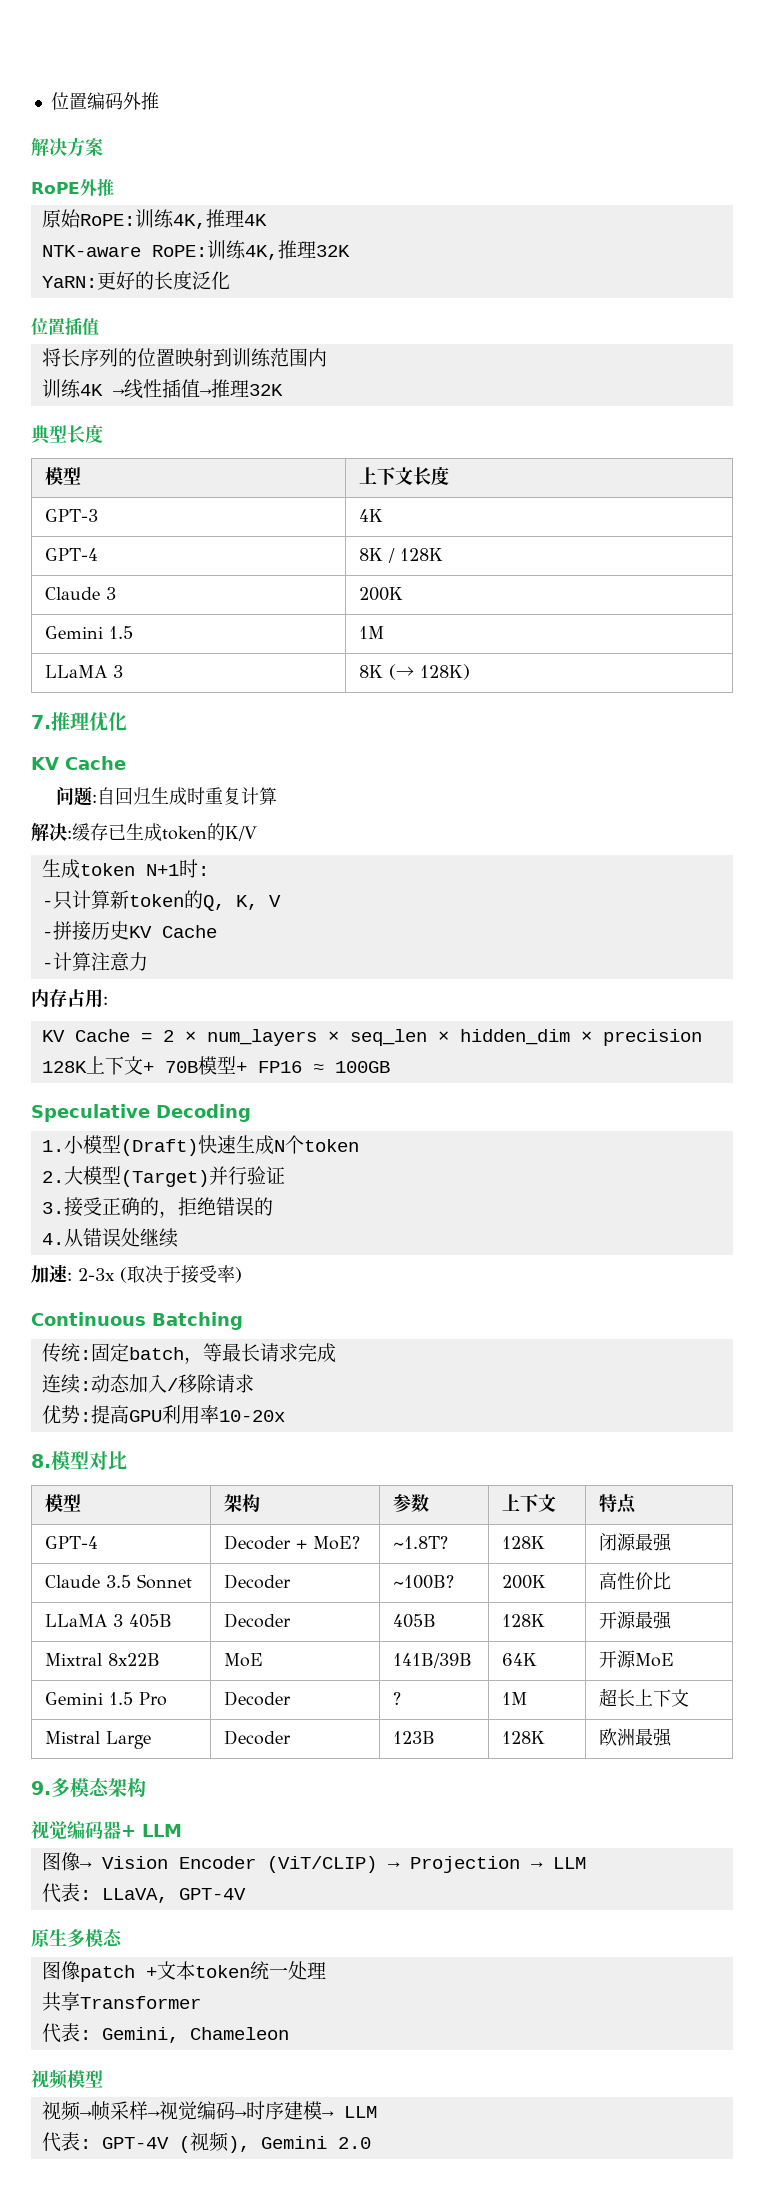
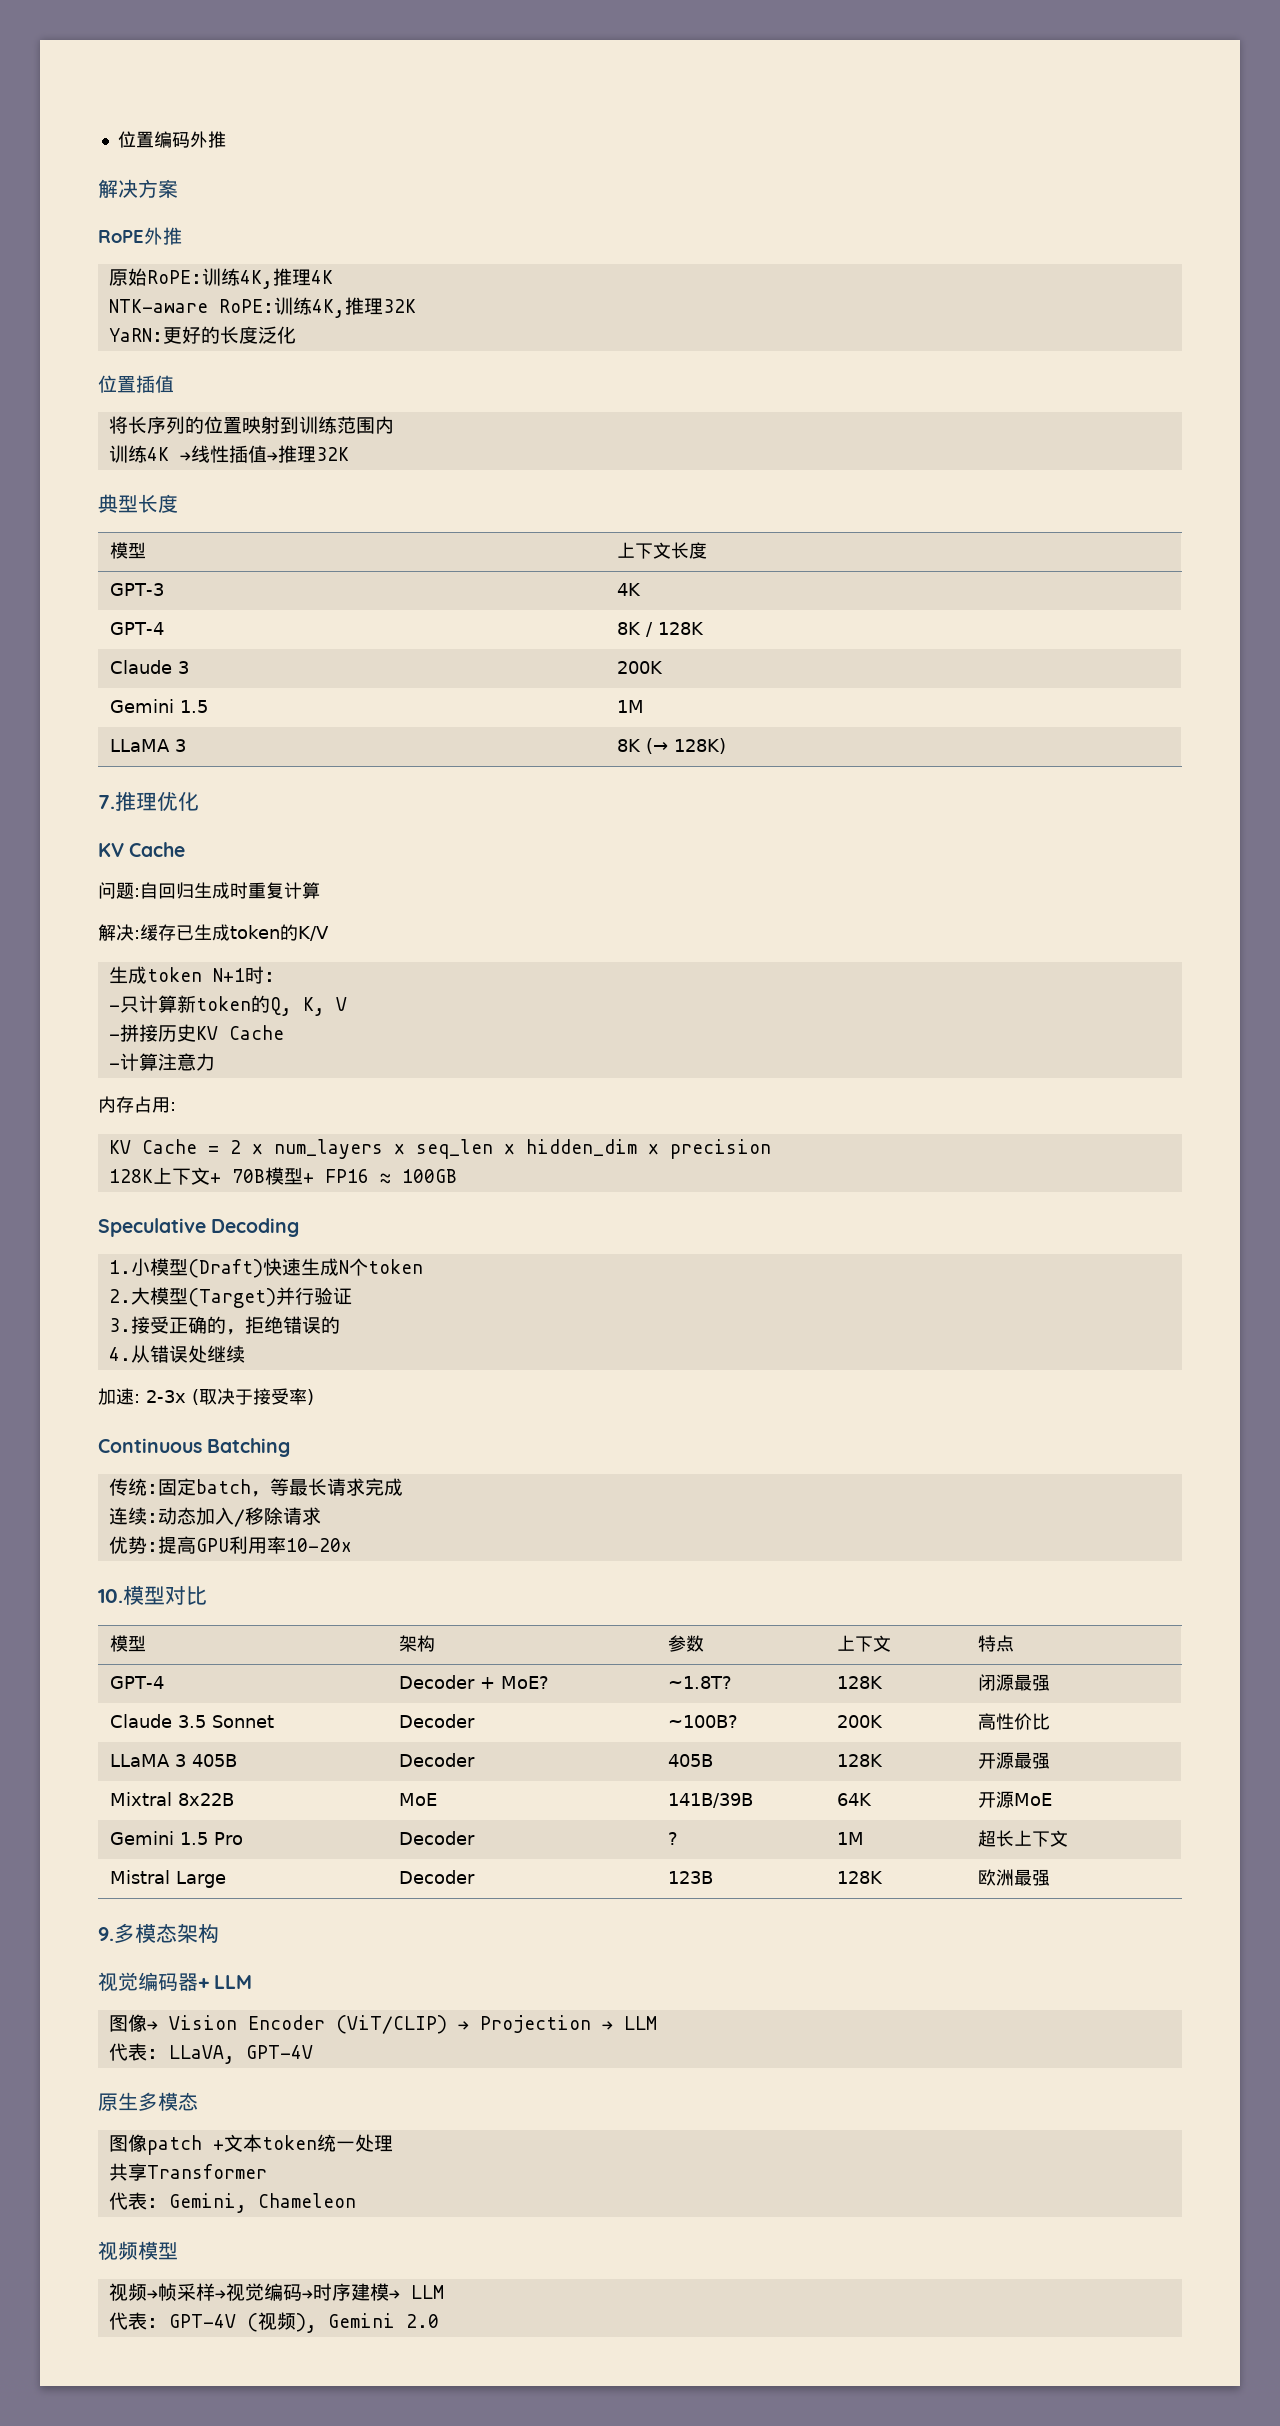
- 8.模型对比
+ 10.模型对比

